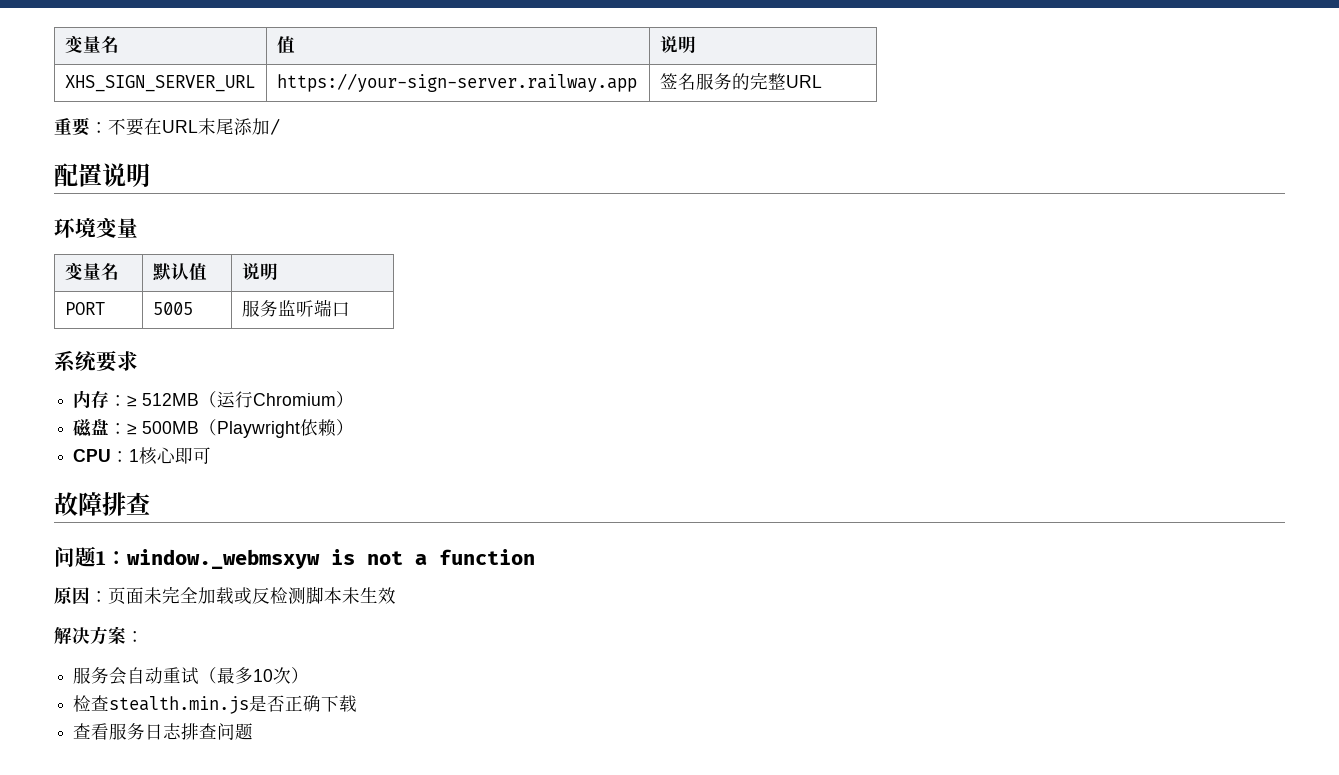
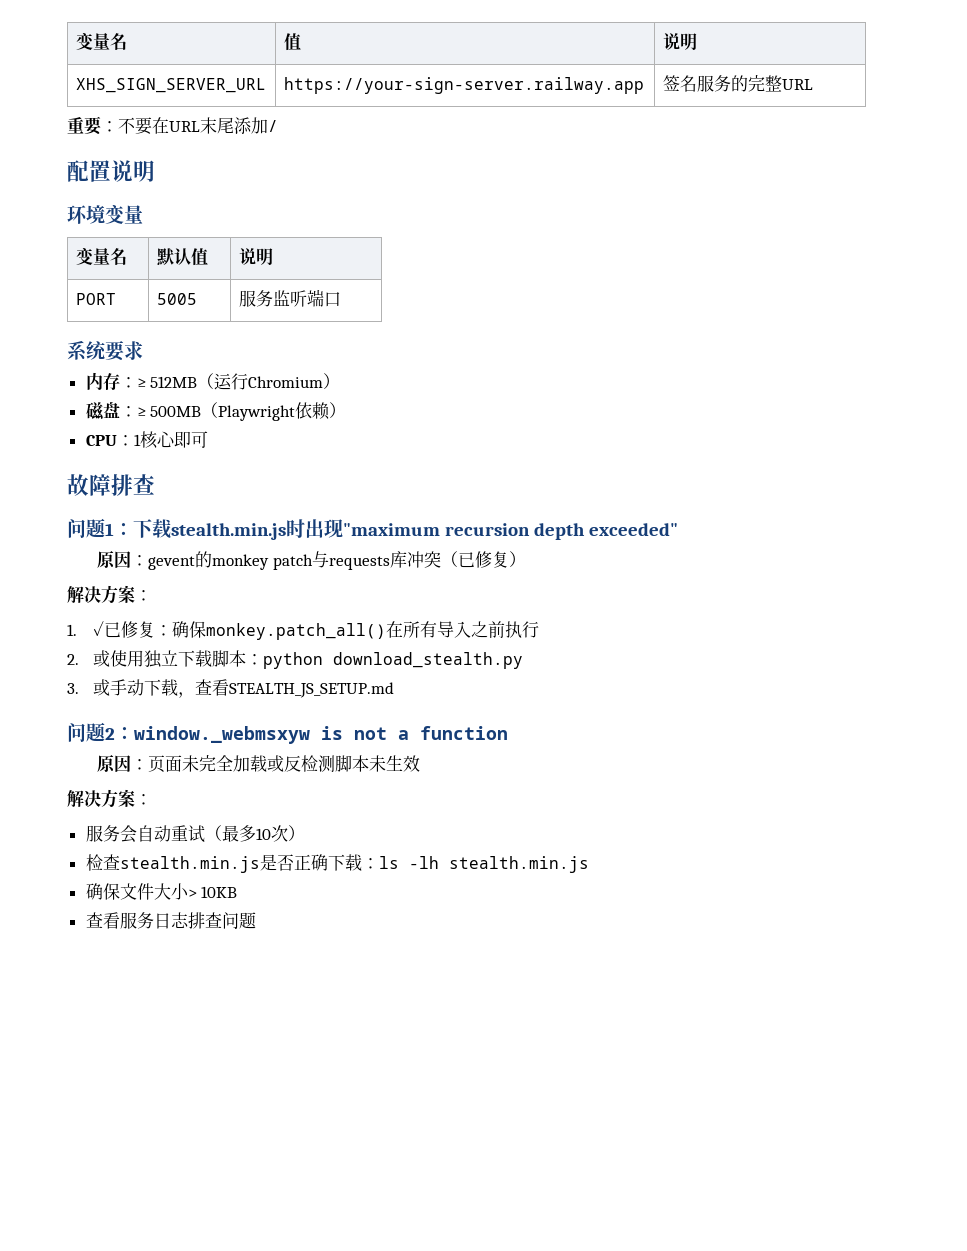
- 问题1：window._webmsxyw is not a function
+ 问题1：下载stealth.min.js时出现"maximum recursion depth exceeded"
+ 原因：gevent的monkey patch与requests库冲突（已修复）
+ 解决方案：
+ 1. ✓已修复：确保monkey.patch_all()在所有导入之前执行
+ 2.或使用独立下载脚本：python download_stealth.py
+ 3.或手动下载，查看STEALTH_JS_SETUP.md
+ 问题2：window._webmsxyw is not a function
- 检查stealth.min.js是否正确下载
+ 检查stealth.min.js是否正确下载：ls -lh stealth.min.js
+ 确保文件大小> 10KB

